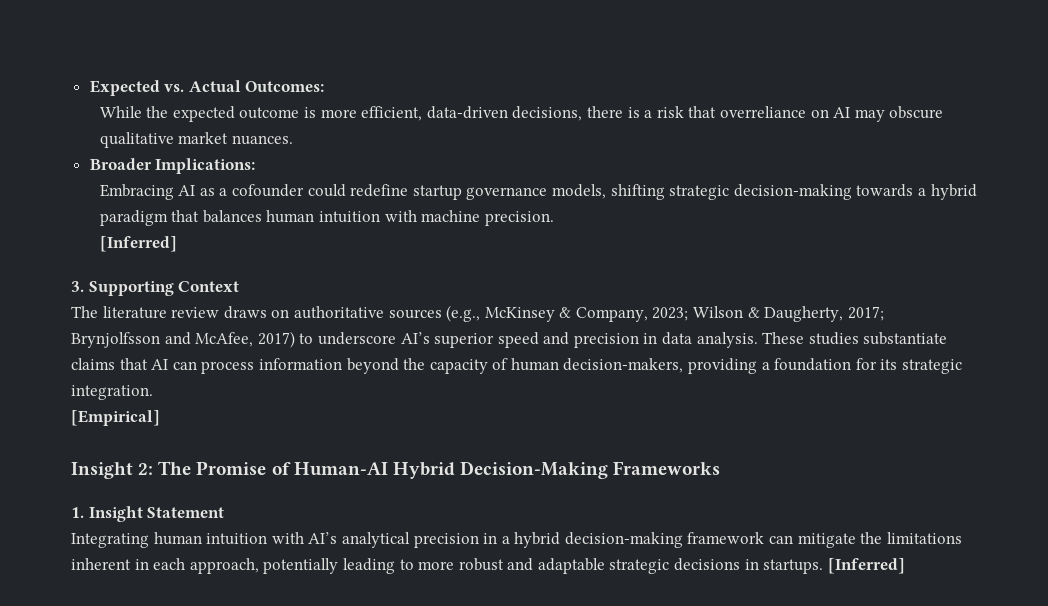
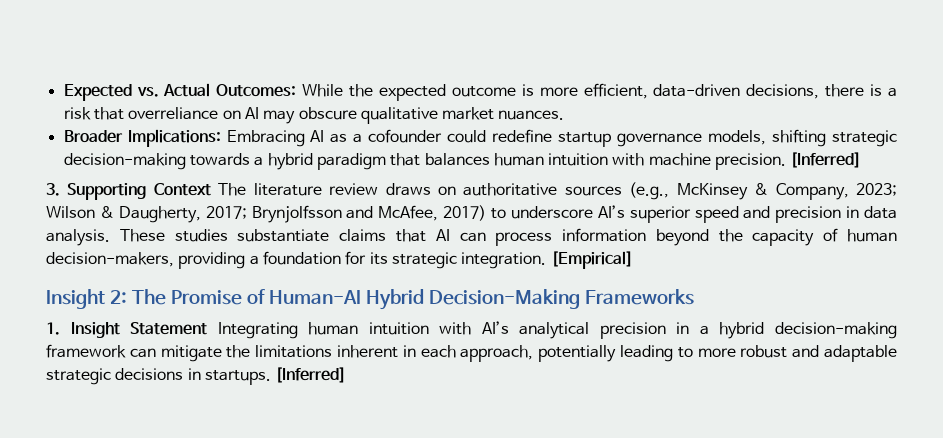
- Expected vs. Actual Outcomes:
- While the expected outcome is more efficient, data-driven decisions, there is a risk that overreliance on AI may obscure qualitative market nuances.
+ Expected vs. Actual Outcomes: While the expected outcome is more efficient, data-driven decisions, there is a risk that overreliance on AI may obscure qualitative market nuances.
- Broader Implications:
- Embracing AI as a cofounder could redefine startup governance models, shifting strategic decision-making towards a hybrid paradigm that balances human intuition with machine precision.
- [Inferred]
+ Broader Implications: Embracing AI as a cofounder could redefine startup governance models, shifting strategic decision-making towards a hybrid paradigm that balances human intuition with machine precision. [Inferred]
- 3. Supporting Context
- The literature review draws on authoritative sources (e.g., McKinsey & Company, 2023; Wilson & Daugherty, 2017; Brynjolfsson and McAfee, 2017) to underscore AI’s superior speed and precision in data analysis.
+ 3. Supporting Context The literature review draws on authoritative sources (e.g., McKinsey & Company, 2023; Wilson & Daugherty, 2017; Brynjolfsson and McAfee, 2017) to underscore AI’s superior speed and precision in data analysis.
- These studies substantiate claims that AI can process information beyond the capacity of human decision-makers, providing a foundation for its strategic integration.
- [Empirical]
+ These studies substantiate claims that AI can process information beyond the capacity of human decision-makers, providing a foundation for its strategic integration. [Empirical]
- 1. Insight Statement
- Integrating human intuition with AI’s analytical precision in a hybrid decision-making framework can mitigate the limitations inherent in each approach, potentially leading to more robust and adaptable strategic decisions in startups.
+ 1. Insight Statement Integrating human intuition with AI’s analytical precision in a hybrid decision-making framework can mitigate the limitations inherent in each approach, potentially leading to more robust and adaptable strategic decisions in startups.

